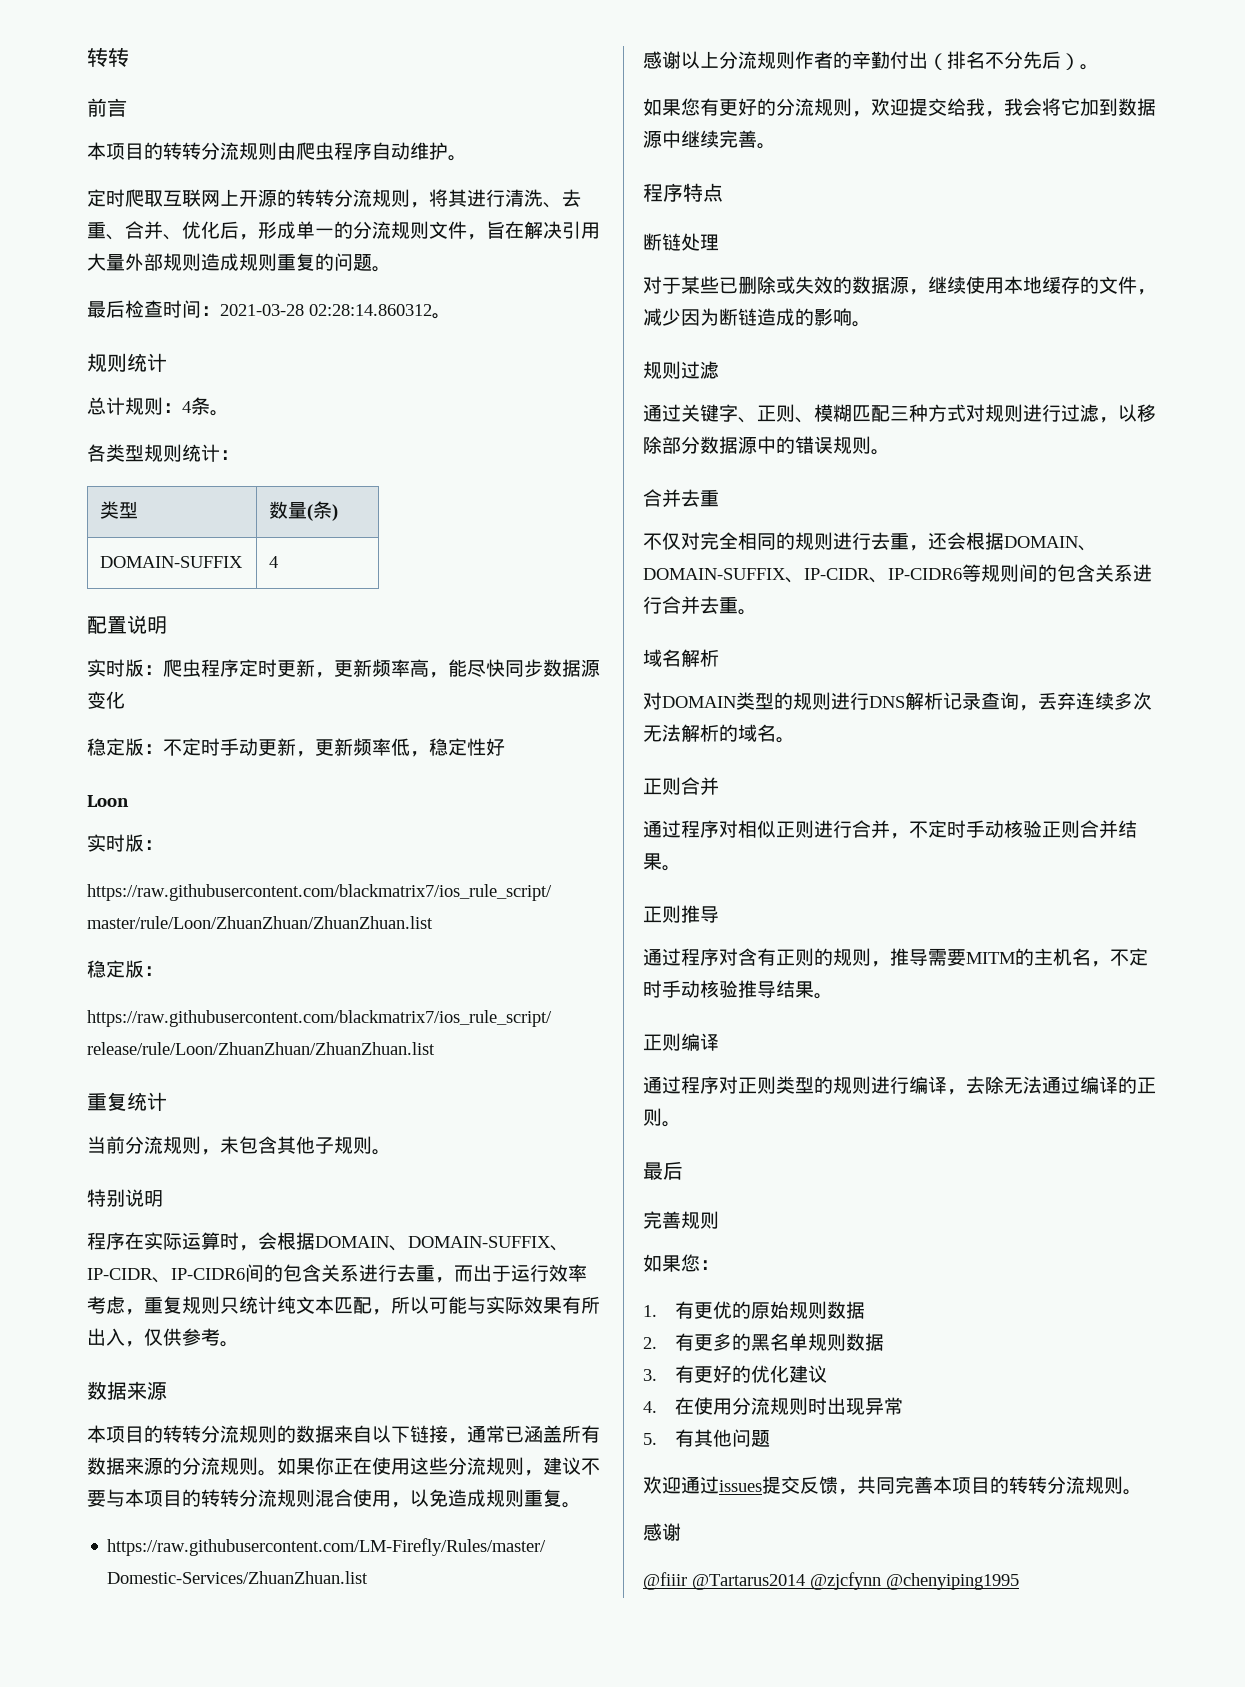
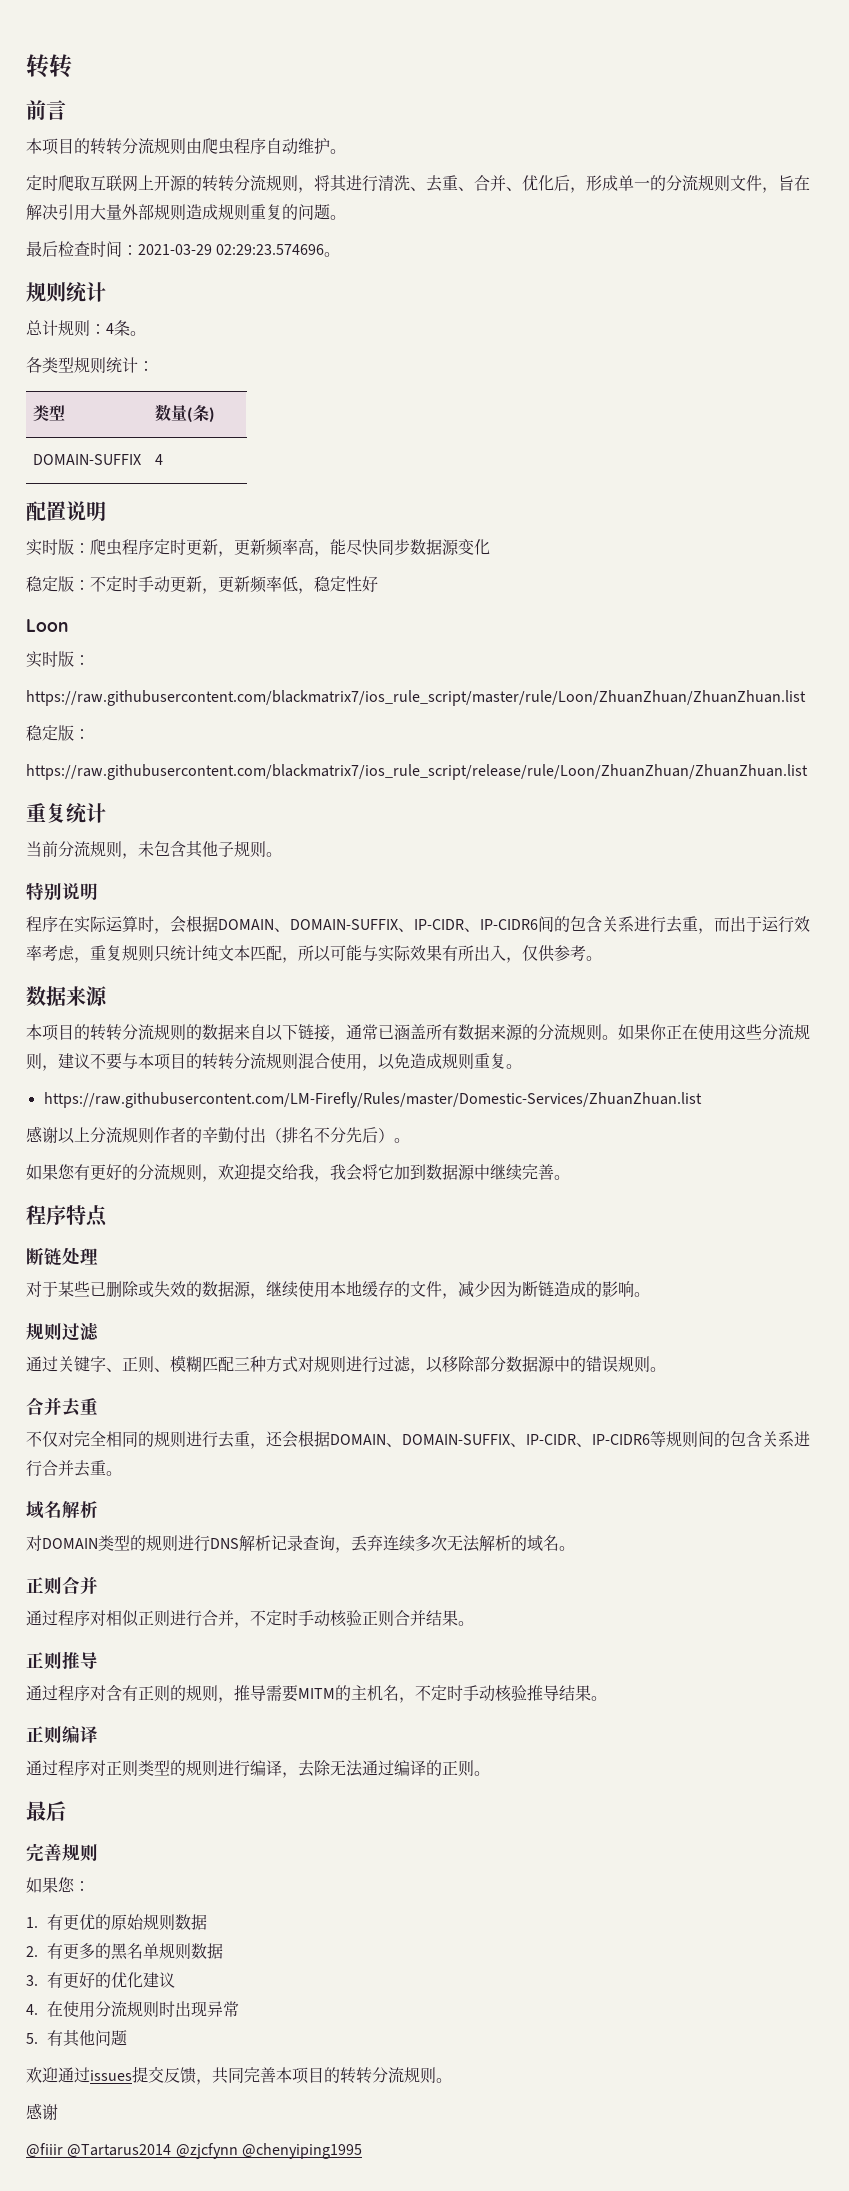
- 最后检查时间：2021-03-28 02:28:14.860312。
+ 最后检查时间：2021-03-29 02:29:23.574696。

